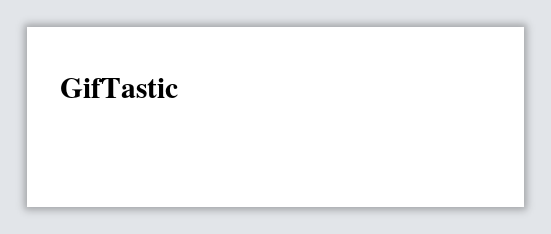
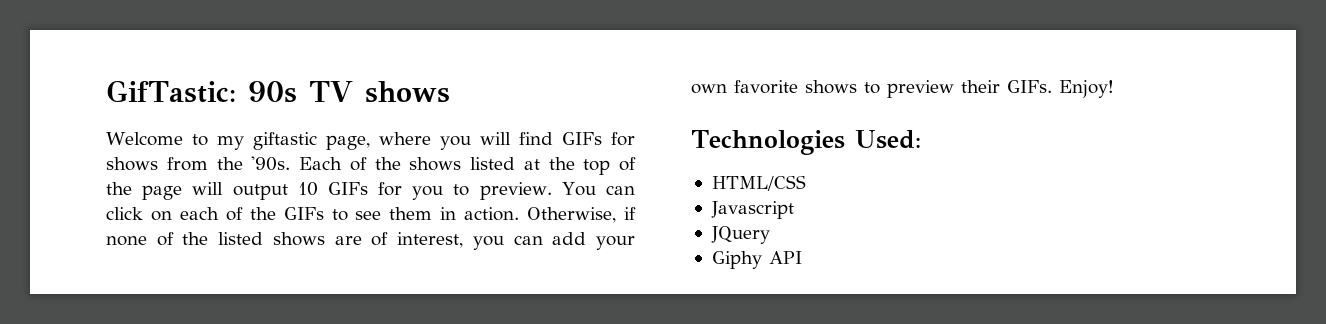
- GifTastic
+ GifTastic: 90s TV shows
+ Welcome to my giftastic page, where you will find GIFs for shows from the '90s. Each of the shows listed at the top of the page will output 10 GIFs for you to preview. You can click on each of the GIFs to see them in action. Otherwise, if none of the listed shows are of interest, you can add your own favorite shows to preview their GIFs. Enjoy!
+ Technologies Used:
+ HTML/CSS
+ Javascript
+ JQuery
+ Giphy API

